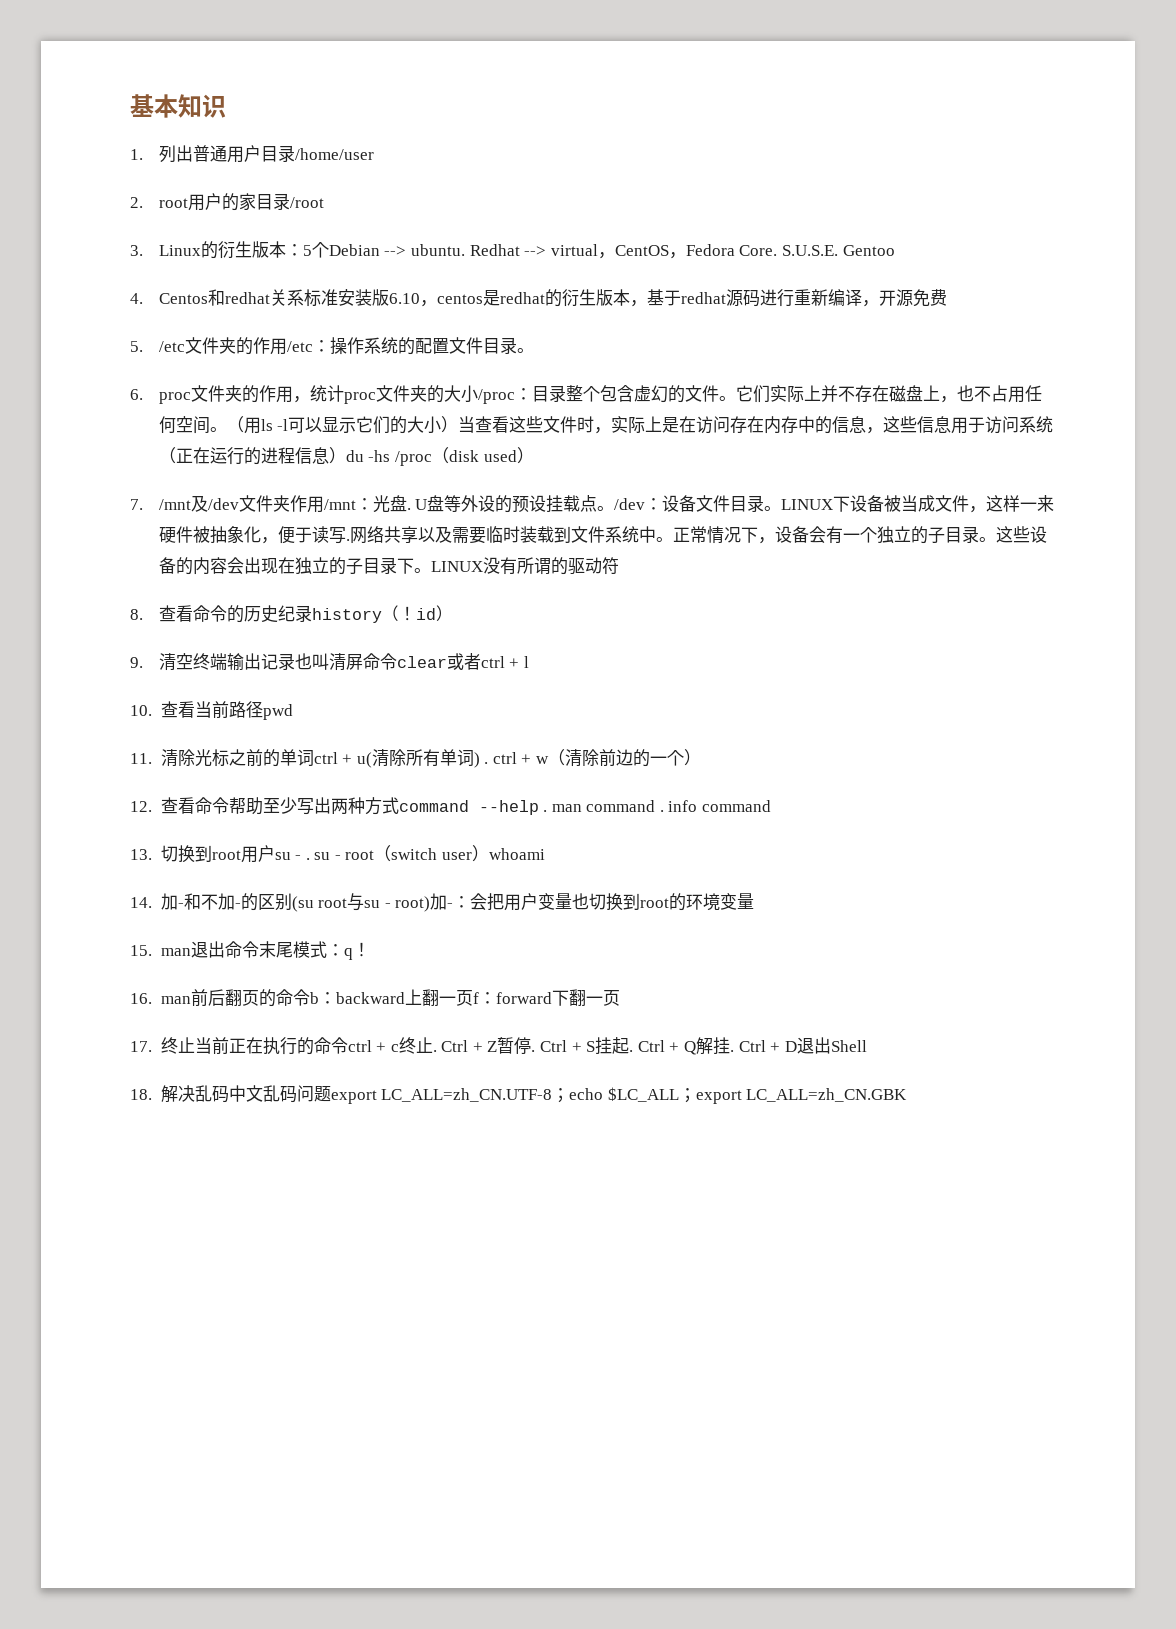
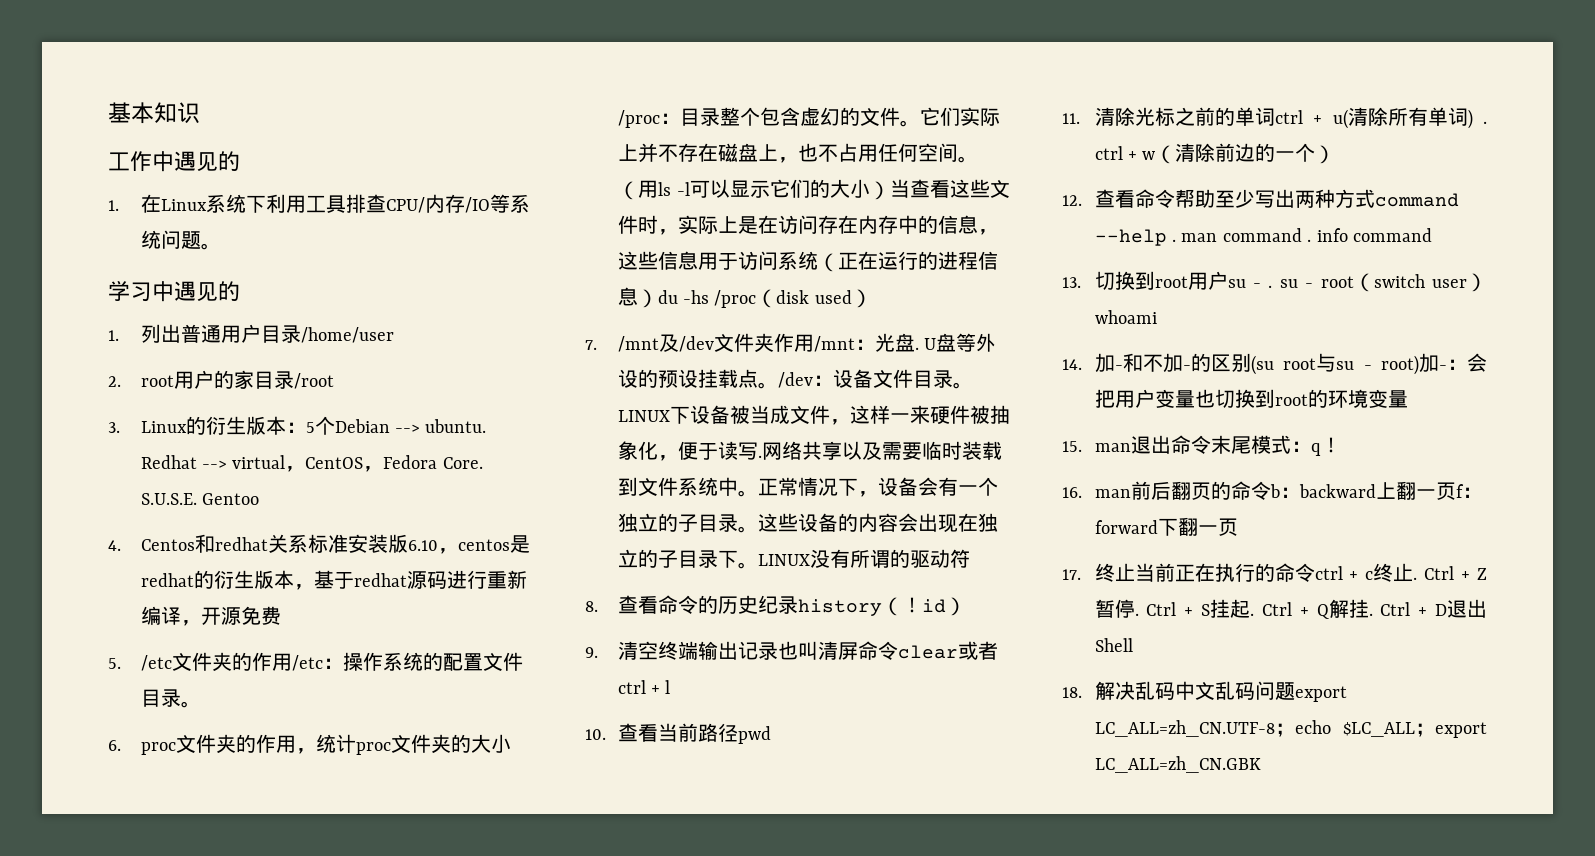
+ 工作中遇见的
+ 1.在Linux系统下利用工具排查CPU/内存/IO等系统问题。
+ 学习中遇见的

